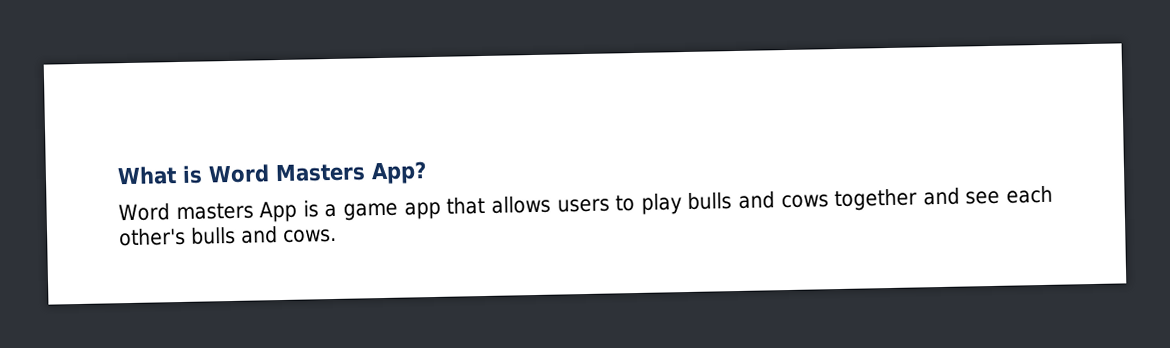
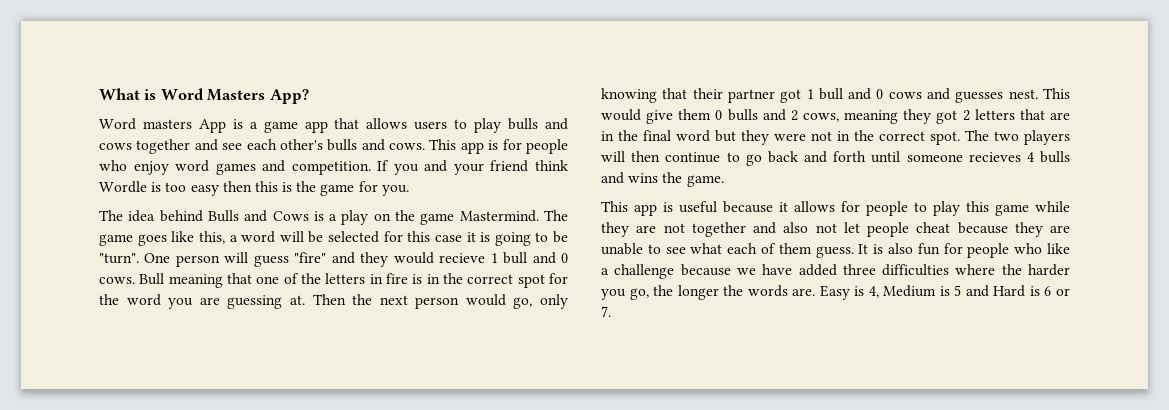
+ This app is for people who enjoy word games and competition. If you and your friend think Wordle is too easy then this is the game for you.
+ The idea behind Bulls and Cows is a play on the game Mastermind. The game goes like this, a word will be selected for this case it is going to be "turn". One person will guess "fire" and they would recieve 1 bull and 0 cows. Bull meaning that one of the letters in fire is in the correct spot for the word you are guessing at. Then the next person would go, only knowing that their partner got 1 bull and 0 cows and guesses nest. This would give them 0 bulls and 2 cows, meaning they got 2 letters that are in the final word but they were not in the correct spot. The two players will then continue to go back and forth until someone recieves 4 bulls and wins the game.
+ This app is useful because it allows for people to play this game while they are not together and also not let people cheat because they are unable to see what each of them guess. It is also fun for people who like a challenge because we have added three difficulties where the harder you go, the longer the words are. Easy is 4, Medium is 5 and Hard is 6 or 7.

